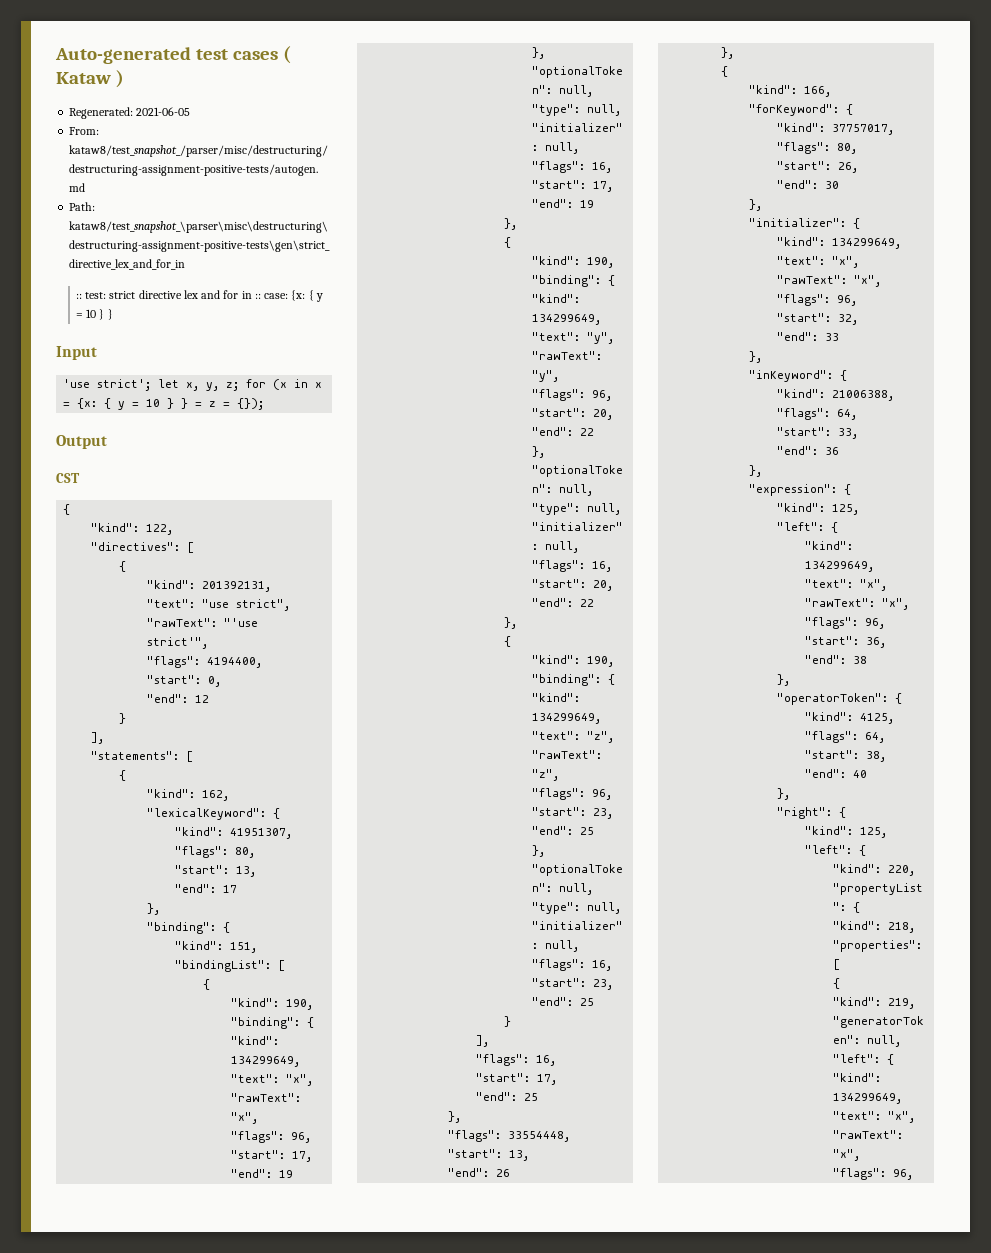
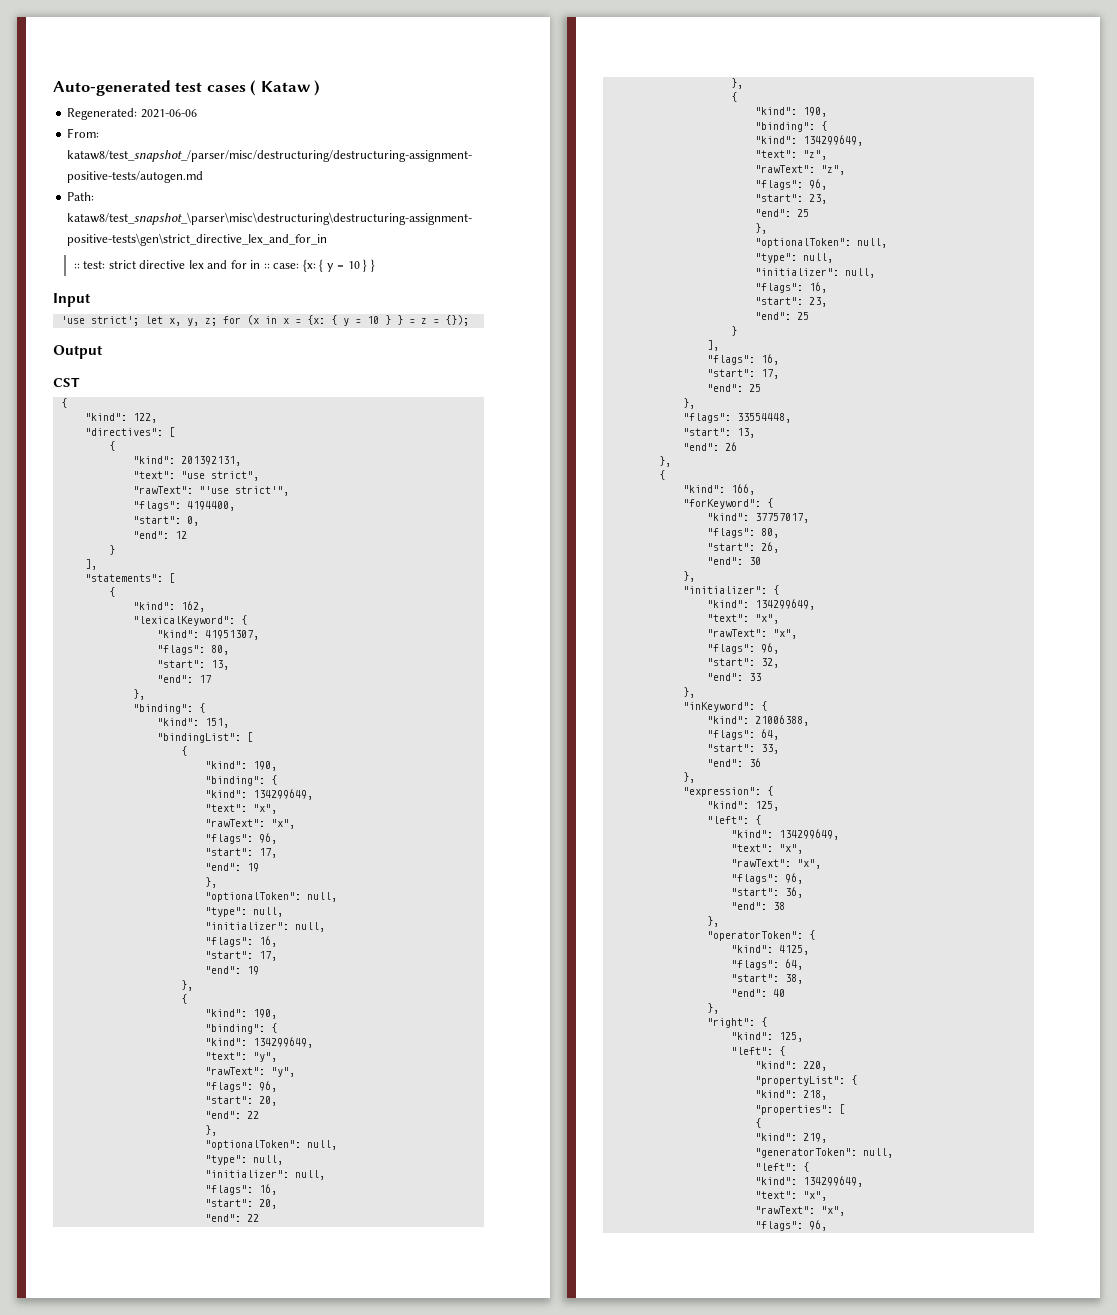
- Regenerated: 2021-06-05
+ Regenerated: 2021-06-06

